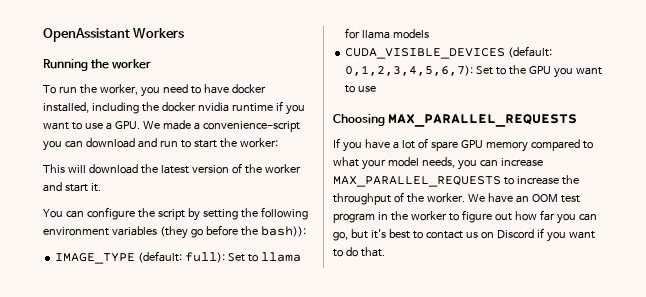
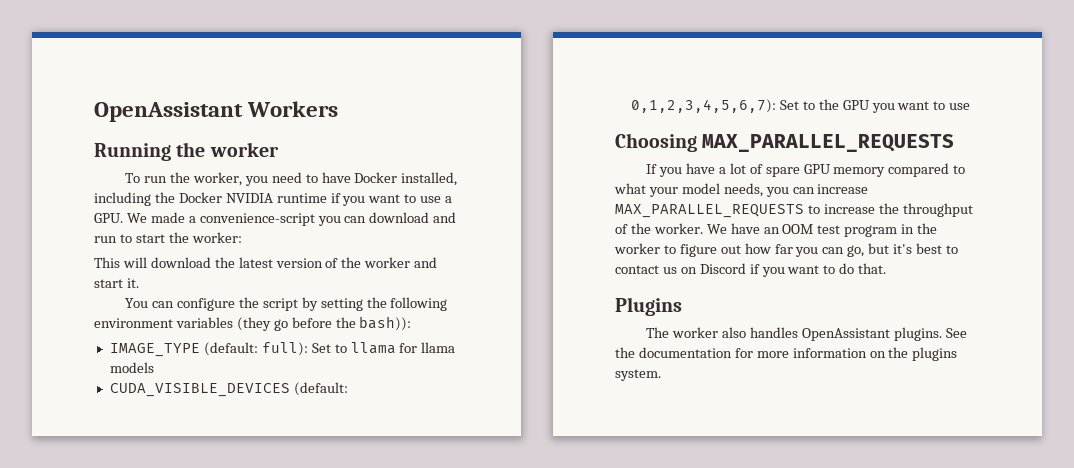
- To run the worker, you need to have docker installed, including the docker nvidia runtime if you want to use a GPU. We made a convenience-script you can download and run to start the worker:
+ To run the worker, you need to have Docker installed, including the Docker NVIDIA runtime if you want to use a GPU. We made a convenience-script you can download and run to start the worker:
+ Plugins
+ The worker also handles OpenAssistant plugins. See the documentation for more information on the plugins system.

